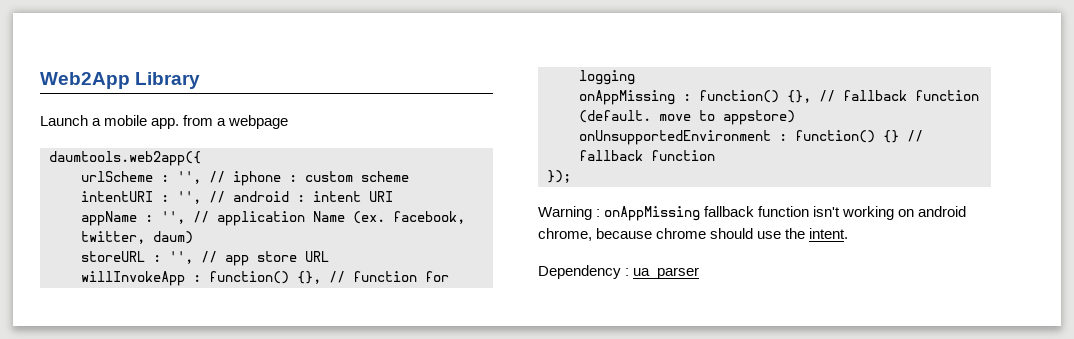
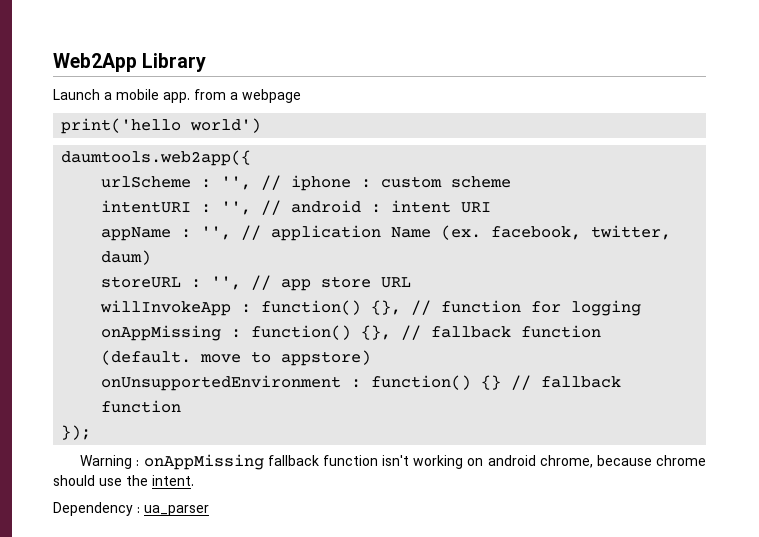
+ print('hello world')

